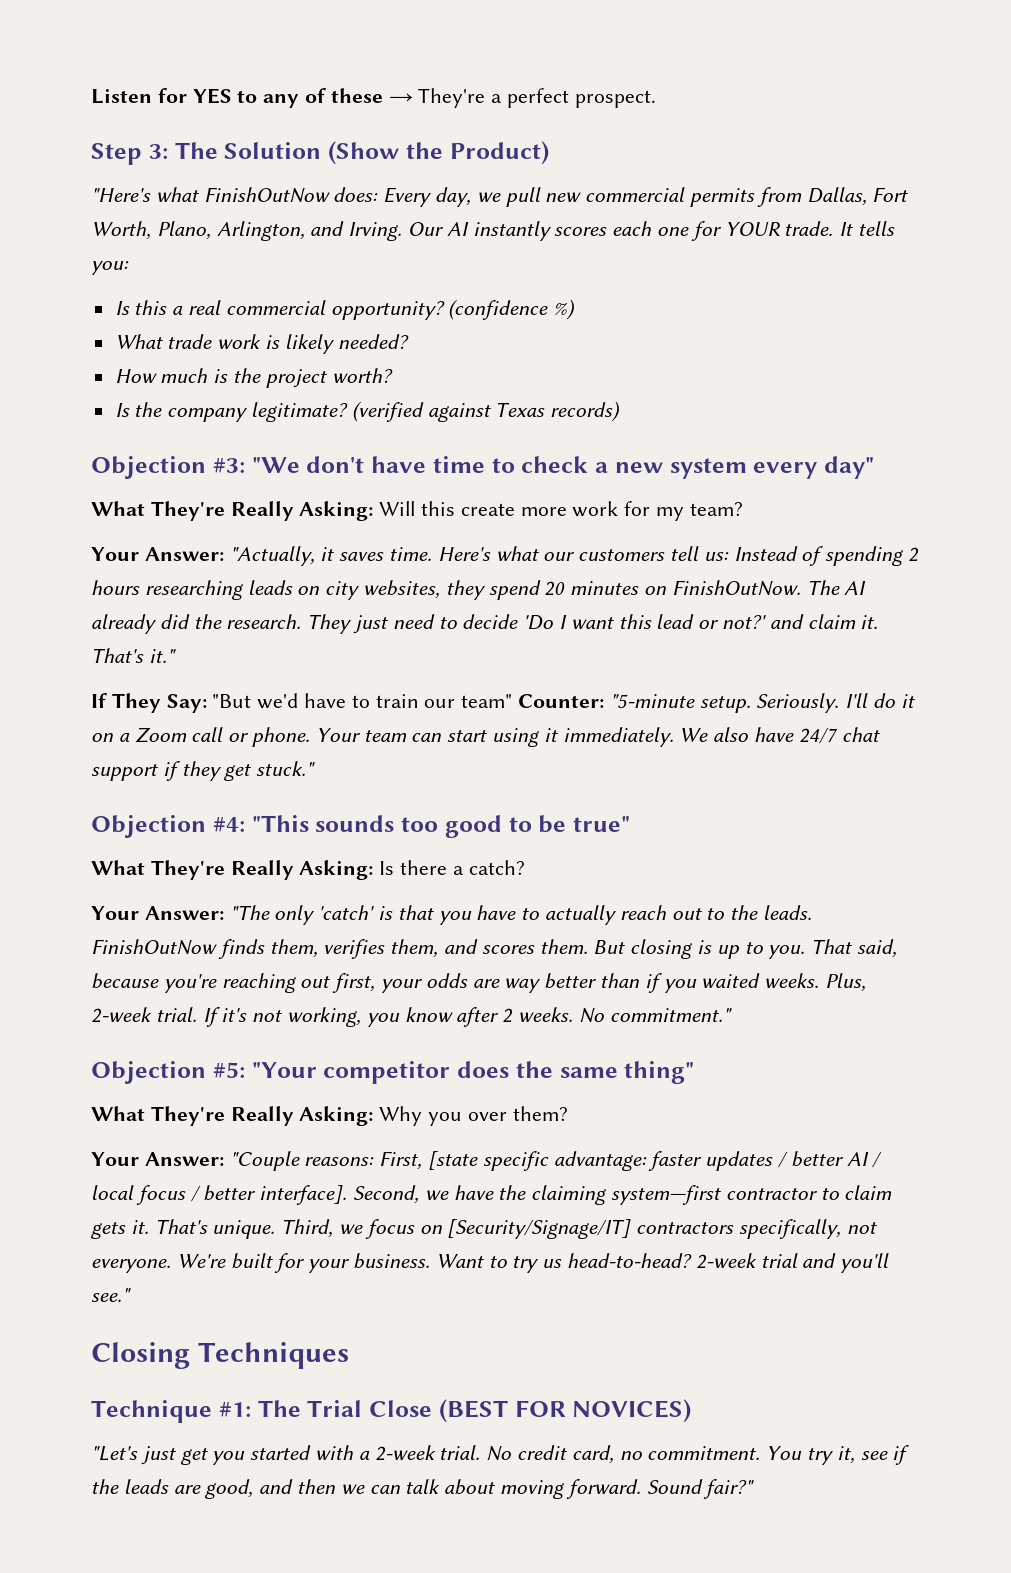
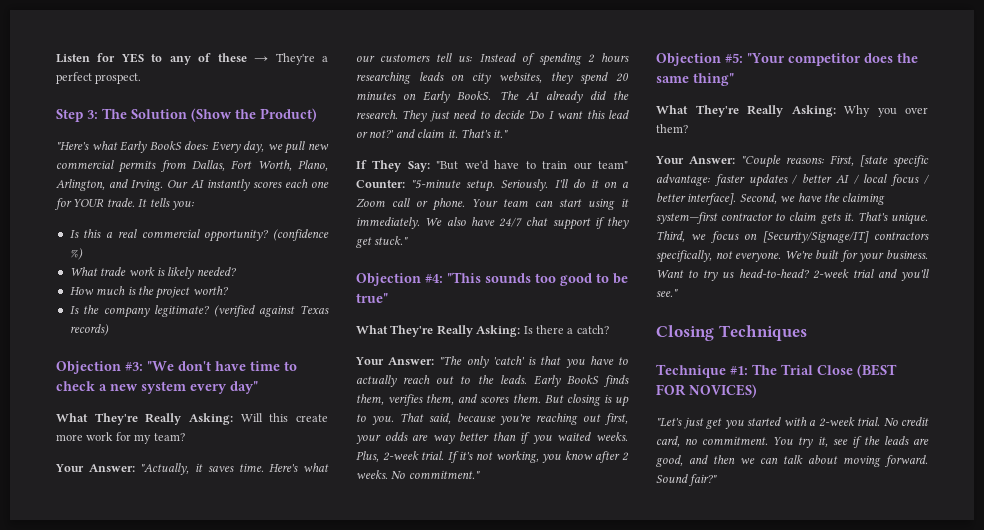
- "Here's what FinishOutNow does: Every day, we pull new commercial permits from Dallas, Fort Worth, Plano, Arlington, and Irving.
+ "Here's what Early BookS does: Every day, we pull new commercial permits from Dallas, Fort Worth, Plano, Arlington, and Irving.
- Here's what our customers tell us: Instead of spending 2 hours researching leads on city websites, they spend 20 minutes on FinishOutNow.
+ Here's what our customers tell us: Instead of spending 2 hours researching leads on city websites, they spend 20 minutes on Early BookS.
- FinishOutNow finds them, verifies them, and scores them.
+ Early BookS finds them, verifies them, and scores them.

